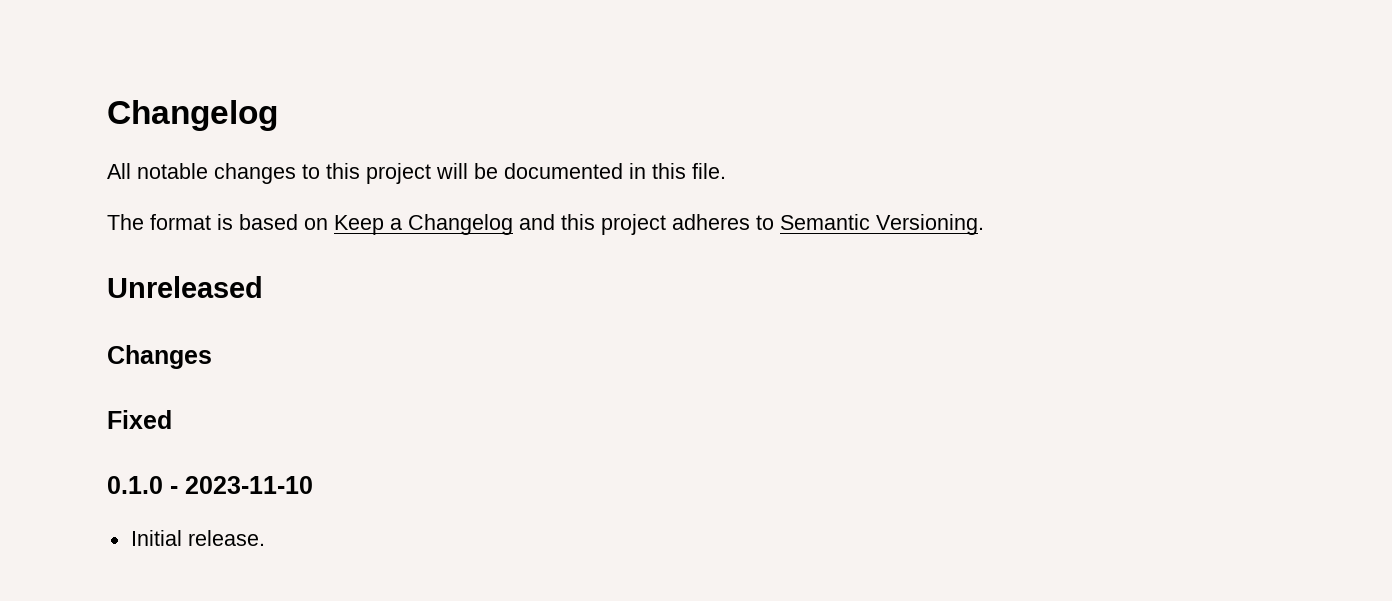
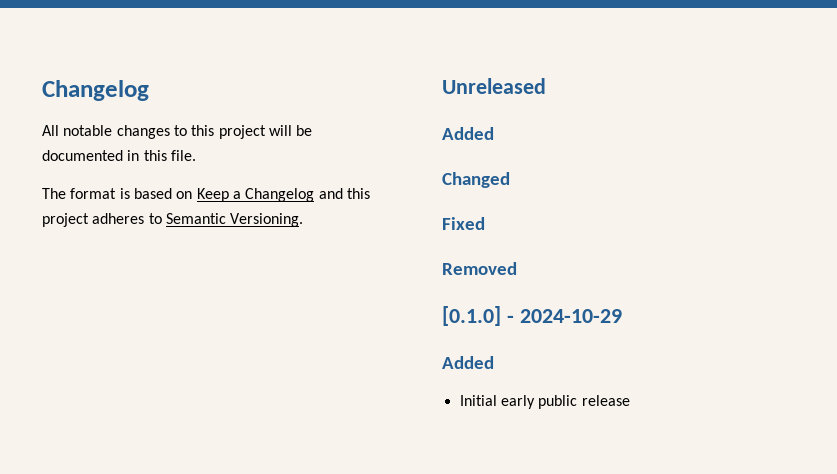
  Unreleased
- Changes
+ Added
+ Changed
- 0.1.0 - 2023-11-10
- Initial release.
+ Removed
+ [0.1.0] - 2024-10-29
+ Added
+ Initial early public release

